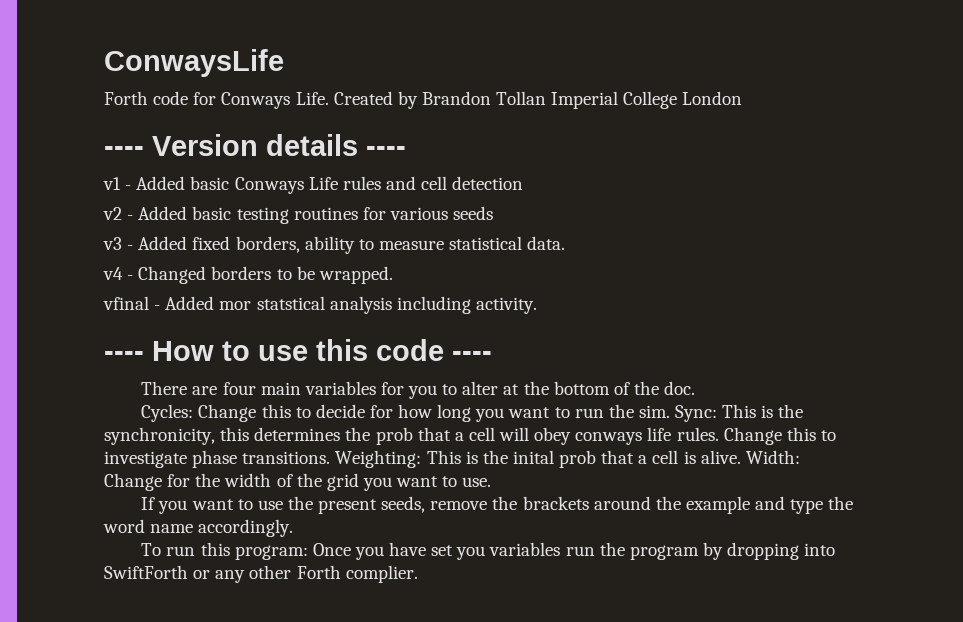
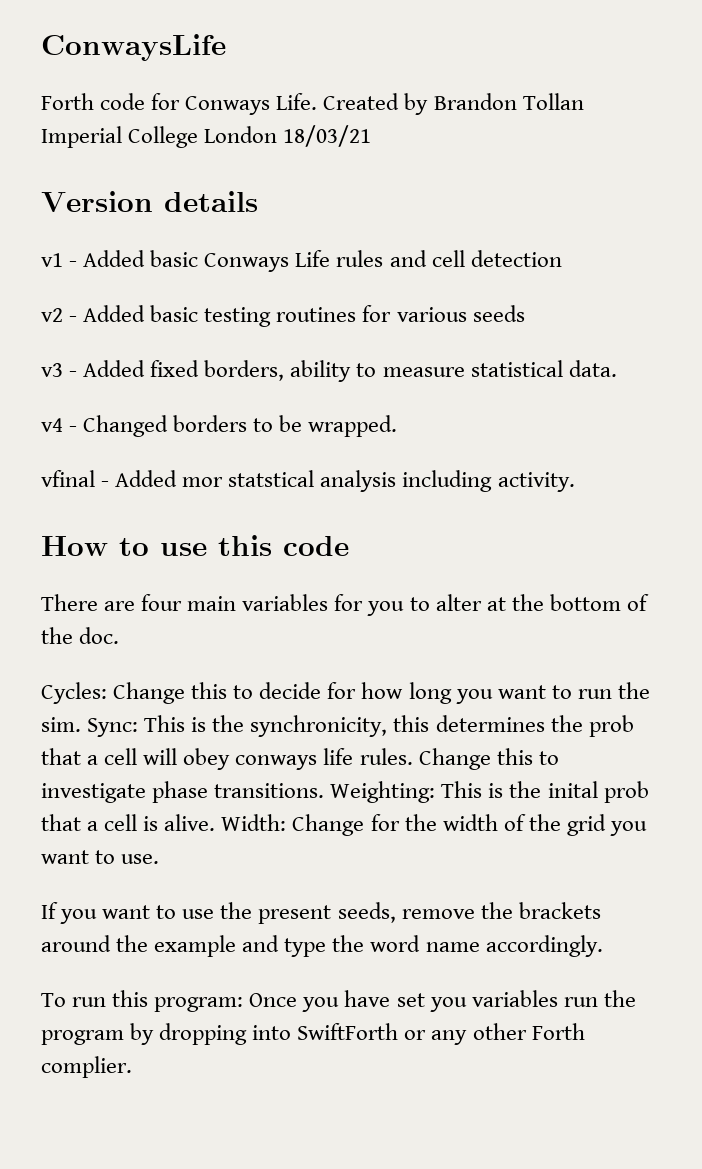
- Created by Brandon Tollan Imperial College London
- ---- Version details ----
+ Created by Brandon Tollan Imperial College London 18/03/21
+ Version details
- ---- How to use this code ----
+ How to use this code

